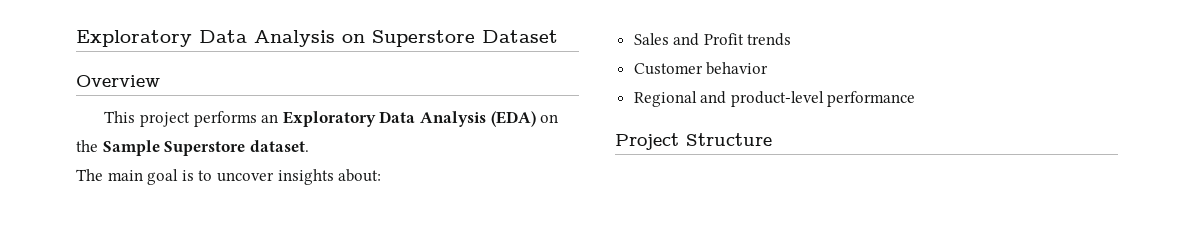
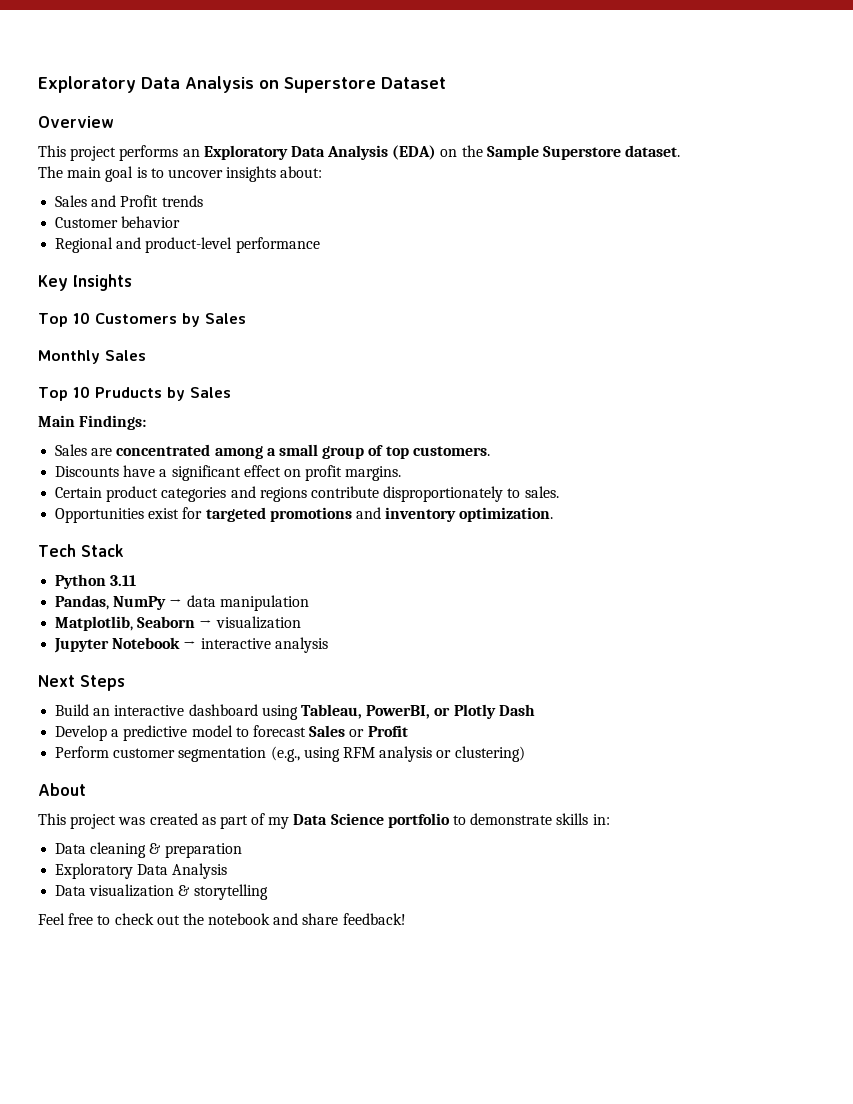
- Project Structure
+ Key Insights
+ Top 10 Customers by Sales
+ Monthly Sales
+ Top 10 Pruducts by Sales
+ Main Findings:
+ Sales are concentrated among a small group of top customers.
+ Discounts have a significant effect on profit margins.
+ Certain product categories and regions contribute disproportionately to sales.
+ Opportunities exist for targeted promotions and inventory optimization.
+ Tech Stack
+ Python 3.11
+ Pandas, NumPy → data manipulation
+ Matplotlib, Seaborn → visualization
+ Jupyter Notebook → interactive analysis
+ Next Steps
+ Build an interactive dashboard using Tableau, PowerBI, or Plotly Dash
+ Develop a predictive model to forecast Sales or Profit
+ Perform customer segmentation (e.g., using RFM analysis or clustering)
+ About
+ This project was created as part of my Data Science portfolio to demonstrate skills in:
+ Data cleaning & preparation
+ Exploratory Data Analysis
+ Data visualization & storytelling
+ Feel free to check out the notebook and share feedback!

